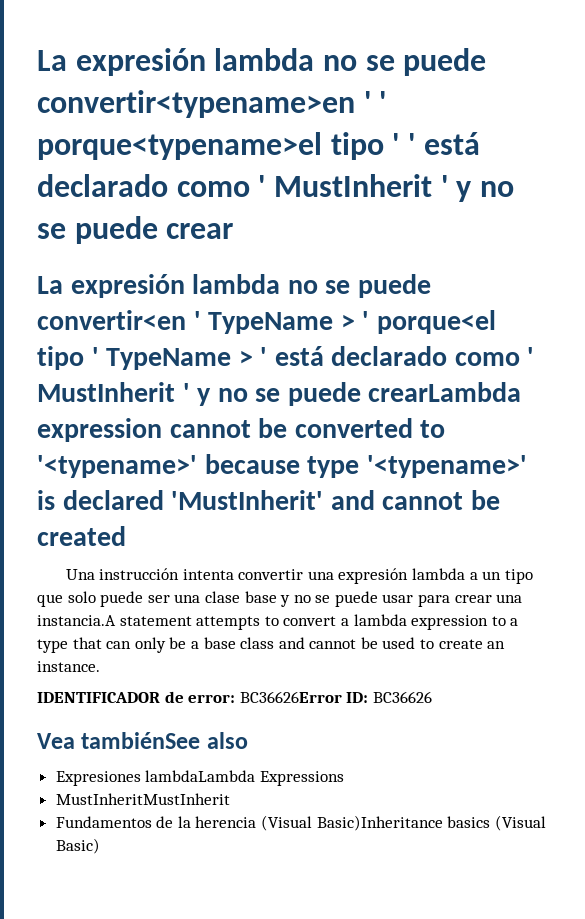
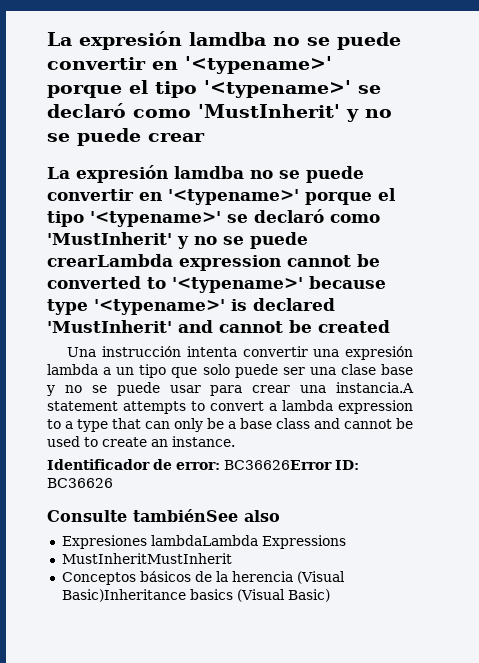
- La expresión lambda no se puede convertir<typename>en ' ' porque<typename>el tipo ' ' está declarado como ' MustInherit ' y no se puede crear
+ La expresión lamdba no se puede convertir en '<typename>' porque el tipo '<typename>' se declaró como 'MustInherit' y no se puede crear
- La expresión lambda no se puede convertir<en ' TypeName > ' porque<el tipo ' TypeName > ' está declarado como ' MustInherit ' y no se puede crearLambda expression cannot be converted to '<typename>' because type '<typename>' is declared 'MustInherit' and cannot be created
+ La expresión lamdba no se puede convertir en '<typename>' porque el tipo '<typename>' se declaró como 'MustInherit' y no se puede crearLambda expression cannot be converted to '<typename>' because type '<typename>' is declared 'MustInherit' and cannot be created
- IDENTIFICADOR de error: BC36626Error ID: BC36626
+ Identificador de error: BC36626Error ID: BC36626
- Vea tambiénSee also
+ Consulte tambiénSee also
- Fundamentos de la herencia (Visual Basic)Inheritance basics (Visual Basic)
+ Conceptos básicos de la herencia (Visual Basic)Inheritance basics (Visual Basic)

